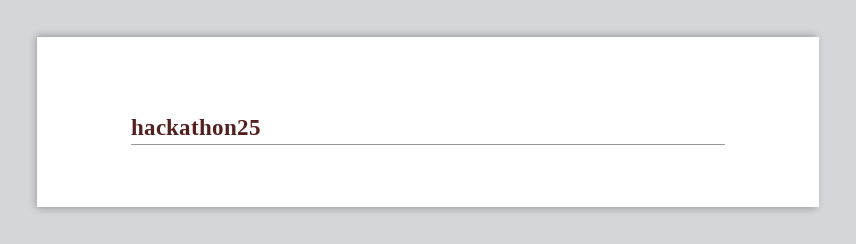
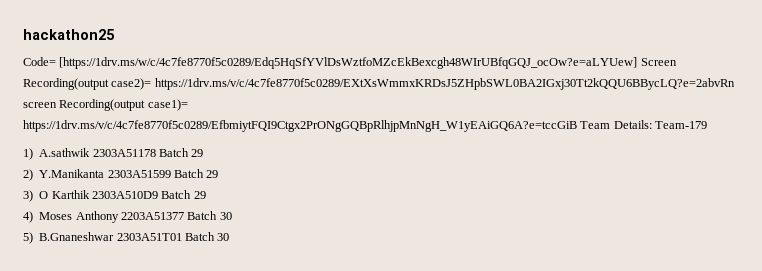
+ Code= [https://1drv.ms/w/c/4c7fe8770f5c0289/Edq5HqSfYVlDsWztfoMZcEkBexcgh48WIrUBfqGQJ_ocOw?e=aLYUew] Screen Recording(output case2)= https://1drv.ms/v/c/4c7fe8770f5c0289/EXtXsWmmxKRDsJ5ZHpbSWL0BA2IGxj30Tt2kQQU6BBycLQ?e=2abvRn screen Recording(output case1)= https://1drv.ms/v/c/4c7fe8770f5c0289/EfbmiytFQI9Ctgx2PrONgGQBpRlhjpMnNgH_W1yEAiGQ6A?e=tccGiB Team Details: Team-179
+ 1) A.sathwik 2303A51178 Batch 29
+ 2) Y.Manikanta 2303A51599 Batch 29
+ 3) O Karthik 2303A510D9 Batch 29
+ 4) Moses Anthony 2203A51377 Batch 30
+ 5) B.Gnaneshwar 2303A51T01 Batch 30

